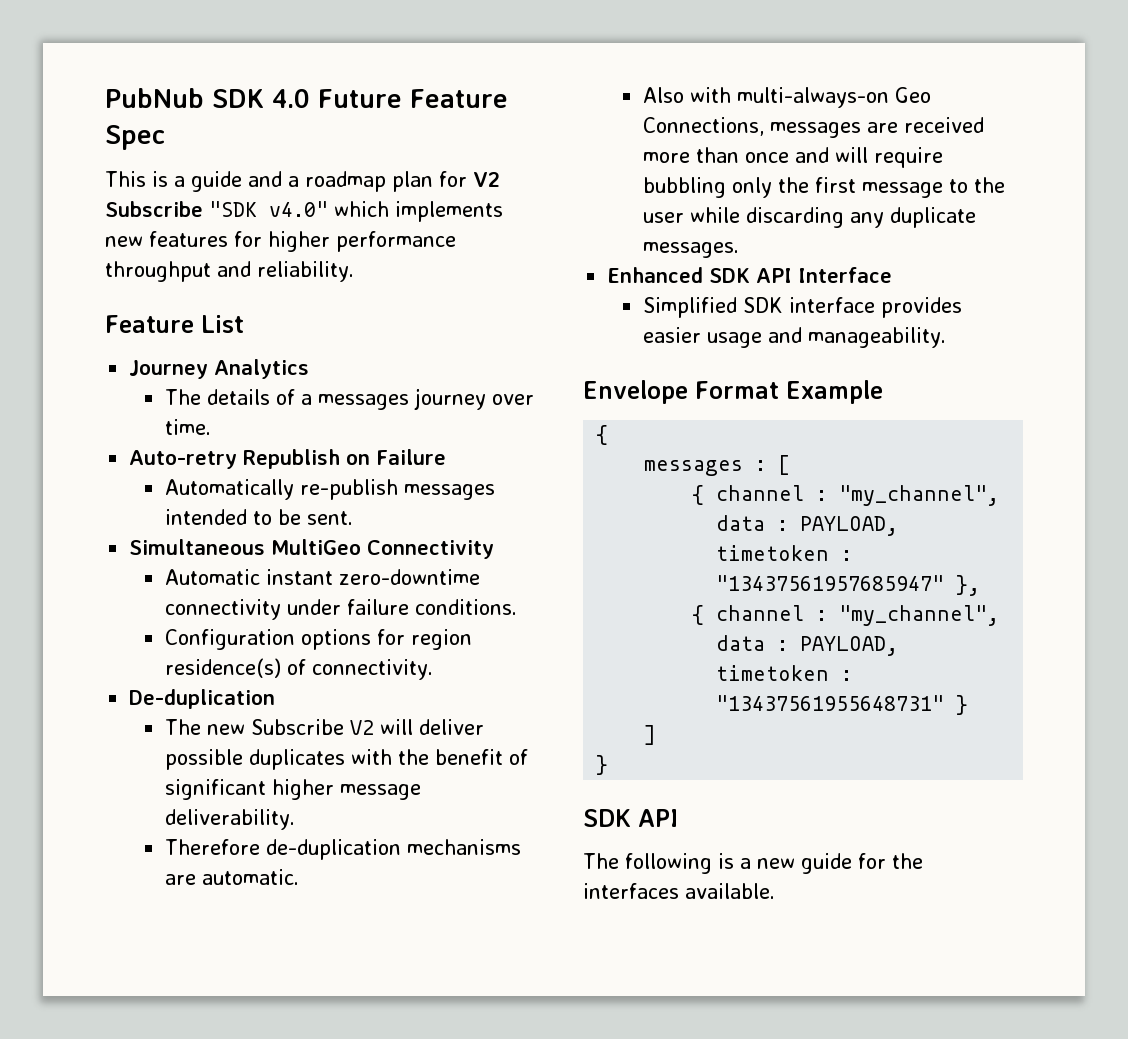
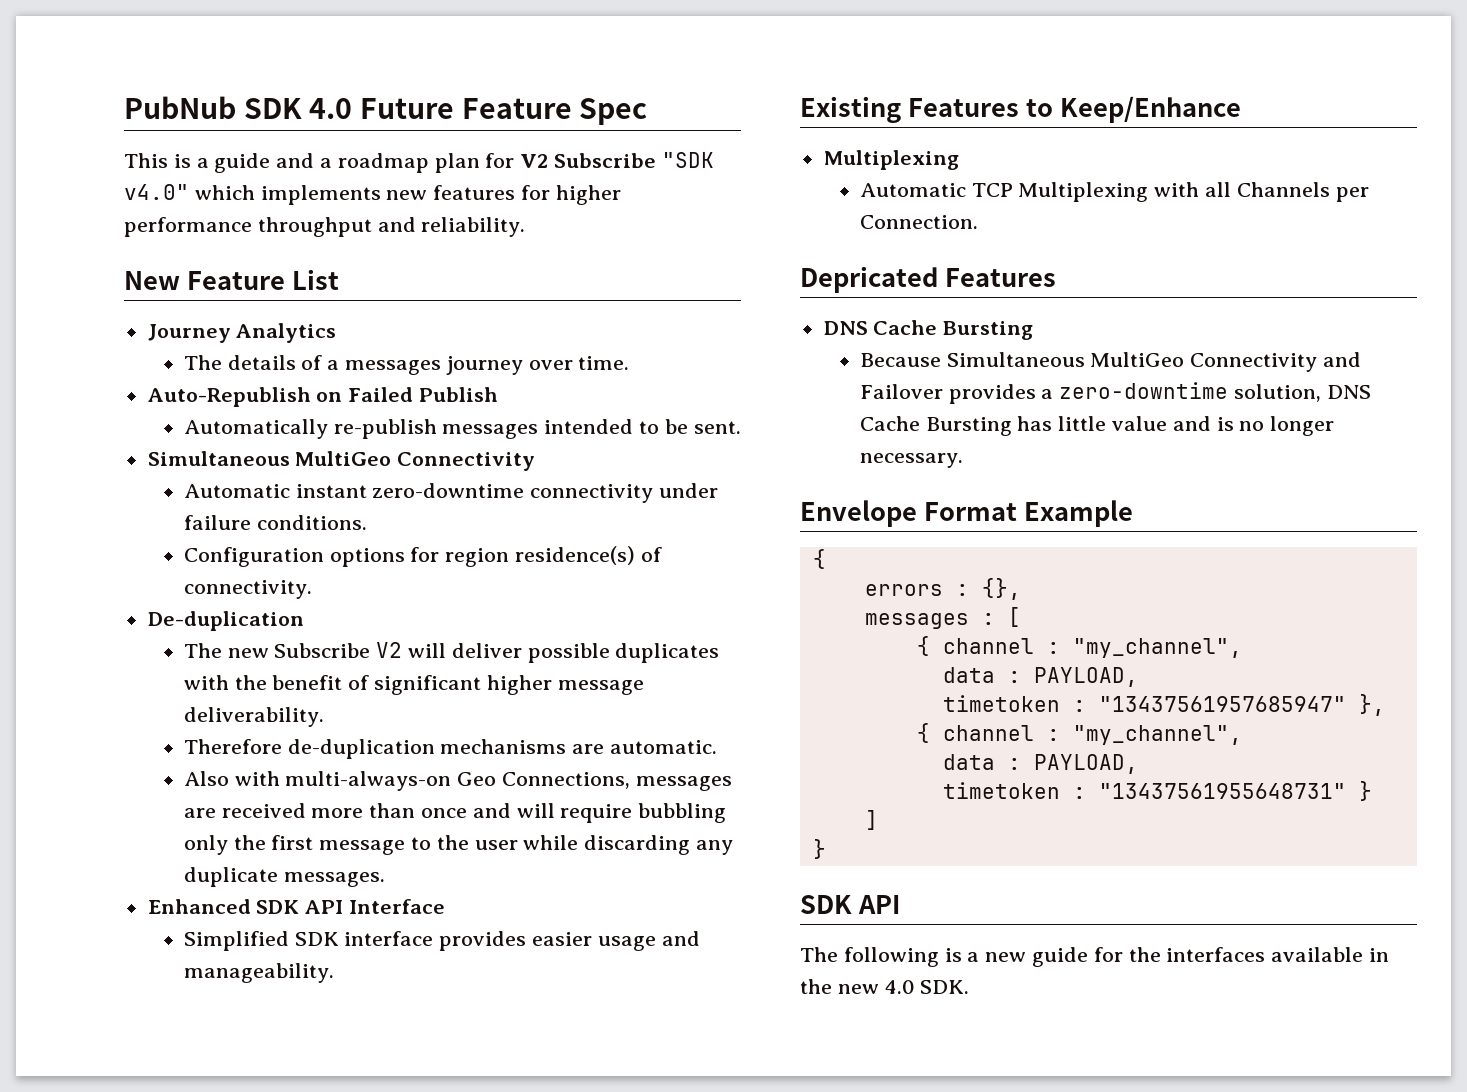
- Feature List
+ New Feature List
- Auto-retry Republish on Failure
+ Auto-Republish on Failed Publish
+ Existing Features to Keep/Enhance
+ Multiplexing
+ Automatic TCP Multiplexing with all Channels per Connection.
+ Depricated Features
+ DNS Cache Bursting
+ Because Simultaneous MultiGeo Connectivity and Failover provides a zero-downtime solution, DNS Cache Bursting has little value and is no longer necessary.
+ errors : {},
- The following is a new guide for the interfaces available.
+ The following is a new guide for the interfaces available in the new 4.0 SDK.

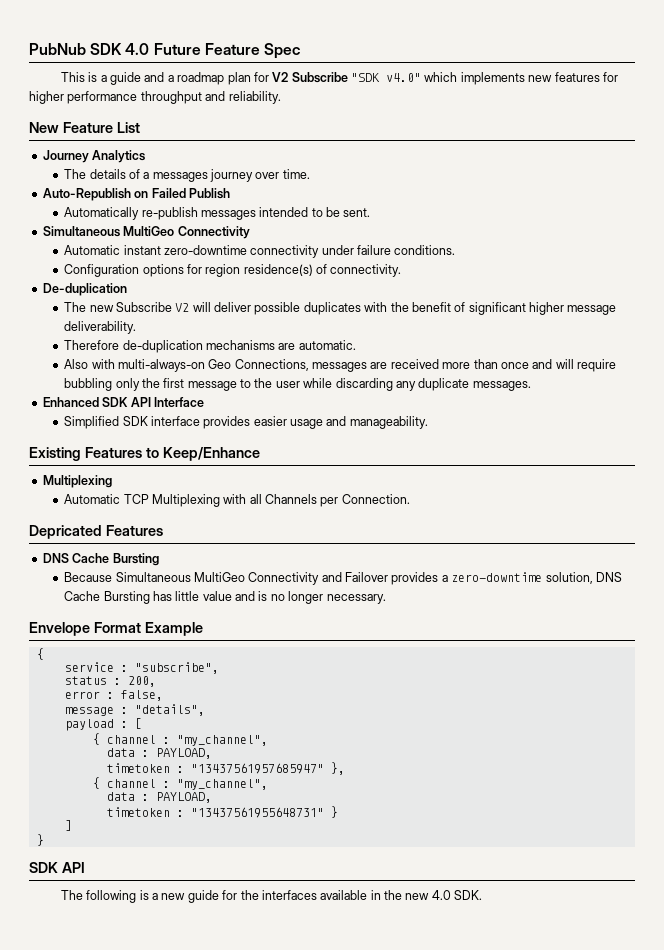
- errors : {},
- messages : [
+ service : "subscribe",
+ status : 200,
+ error : false,
+ message : "details",
+ payload : [

